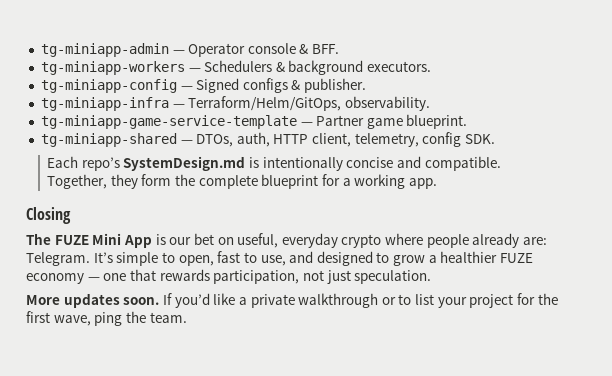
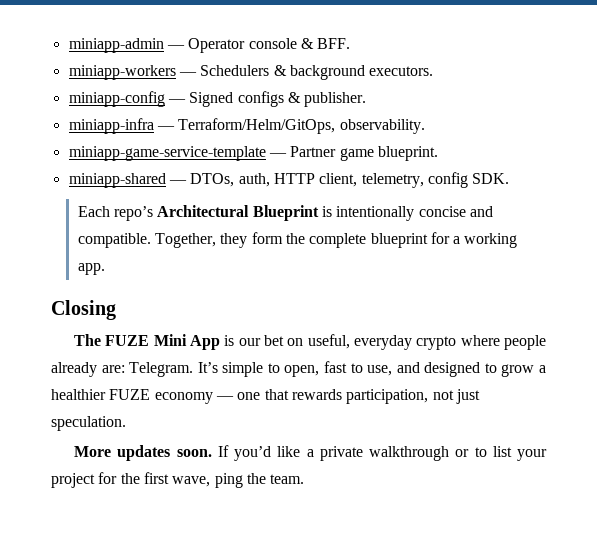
- tg-miniapp-admin — Operator console & BFF.
+ miniapp-admin — Operator console & BFF.
- tg-miniapp-workers — Schedulers & background executors.
+ miniapp-workers — Schedulers & background executors.
- tg-miniapp-config — Signed configs & publisher.
+ miniapp-config — Signed configs & publisher.
- tg-miniapp-infra — Terraform/Helm/GitOps, observability.
+ miniapp-infra — Terraform/Helm/GitOps, observability.
- tg-miniapp-game-service-template — Partner game blueprint.
+ miniapp-game-service-template — Partner game blueprint.
- tg-miniapp-shared — DTOs, auth, HTTP client, telemetry, config SDK.
+ miniapp-shared — DTOs, auth, HTTP client, telemetry, config SDK.
- Each repo’s SystemDesign.md is intentionally concise and compatible.
+ Each repo’s Architectural Blueprint is intentionally concise and compatible.

